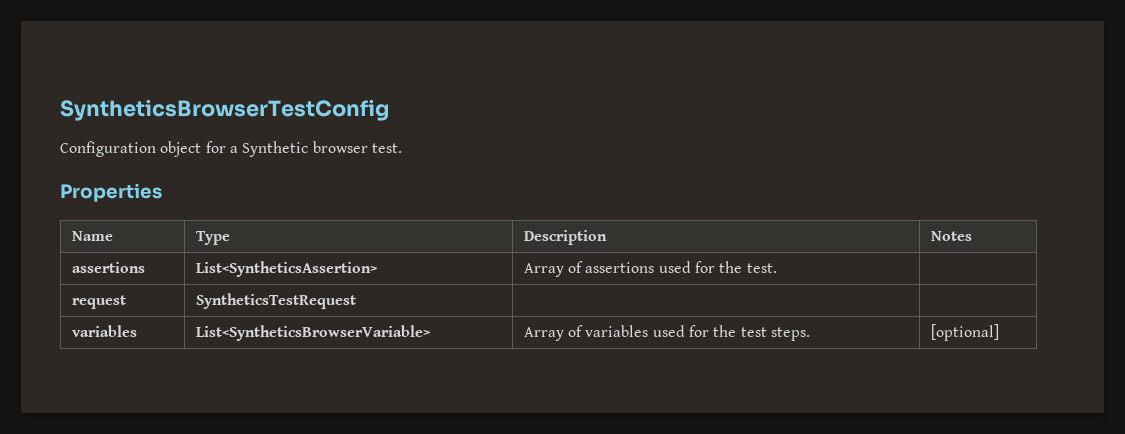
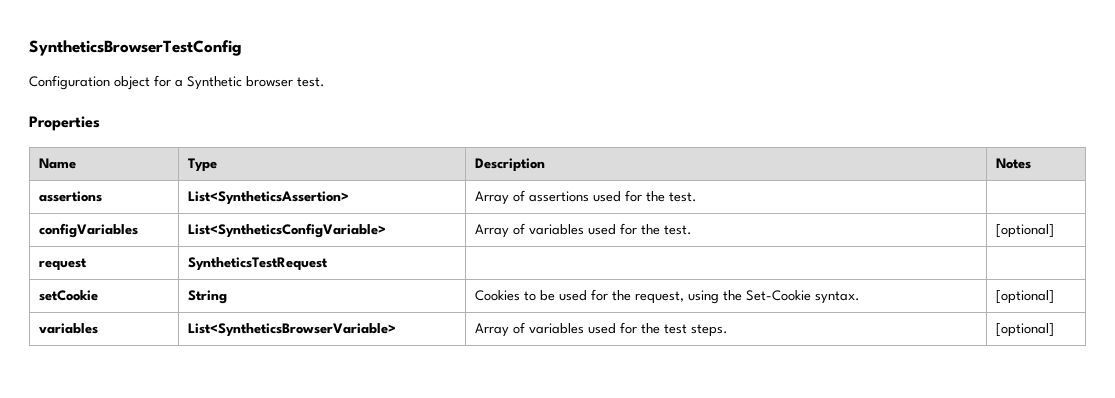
+ configVariables | List<SyntheticsConfigVariable> | Array of variables used for the test. | [optional]
  request | SyntheticsTestRequest | |
+ setCookie | String | Cookies to be used for the request, using the Set-Cookie syntax. | [optional]

